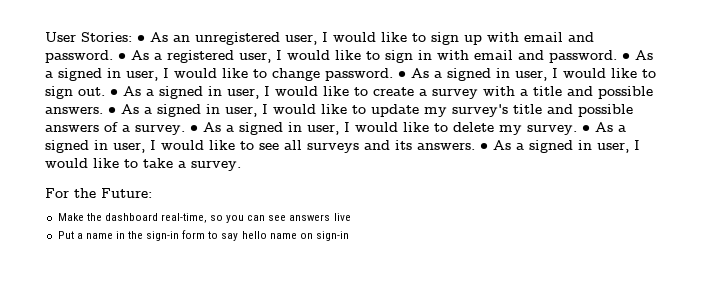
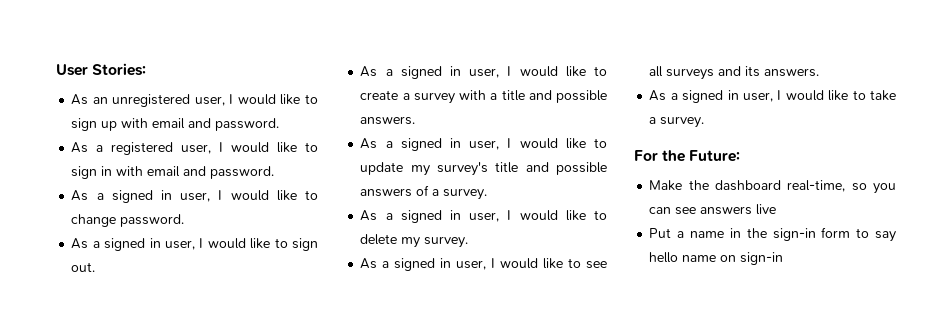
- User Stories: • As an unregistered user, I would like to sign up with email and password. • As a registered user, I would like to sign in with email and password. • As a signed in user, I would like to change password. • As a signed in user, I would like to sign out. • As a signed in user, I would like to create a survey with a title and possible answers. • As a signed in user, I would like to update my survey's title and possible answers of a survey. • As a signed in user, I would like to delete my survey. • As a signed in user, I would like to see all surveys and its answers. • As a signed in user, I would like to take a survey.
+ User Stories:
+ As an unregistered user, I would like to sign up with email and password.
+ As a registered user, I would like to sign in with email and password.
+ As a signed in user, I would like to change password.
+ As a signed in user, I would like to sign out.
+ As a signed in user, I would like to create a survey with a title and possible answers.
+ As a signed in user, I would like to update my survey's title and possible answers of a survey.
+ As a signed in user, I would like to delete my survey.
+ As a signed in user, I would like to see all surveys and its answers.
+ As a signed in user, I would like to take a survey.

